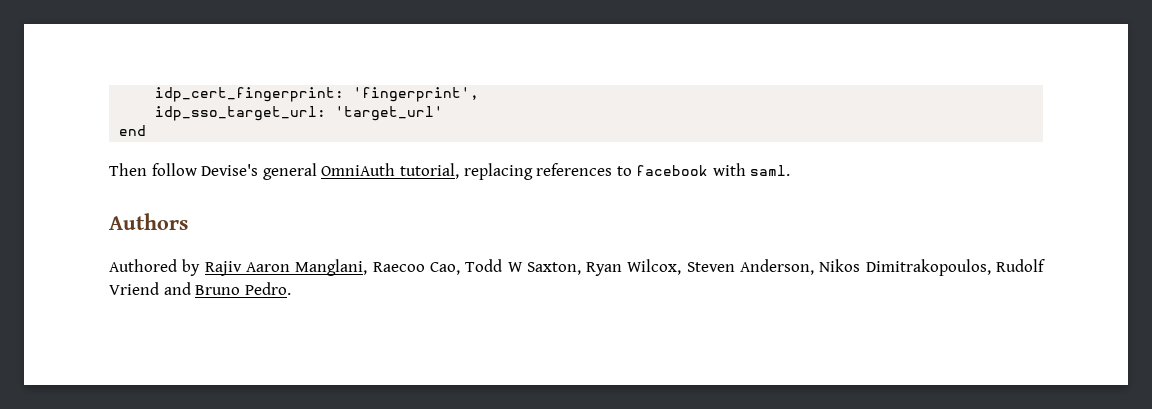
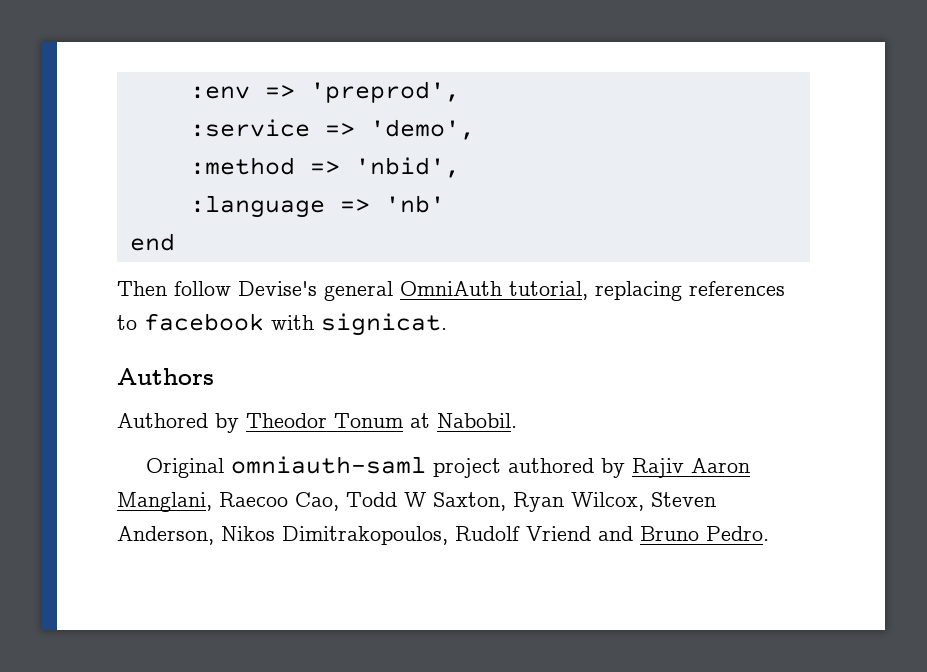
- idp_cert_fingerprint: 'fingerprint',
- idp_sso_target_url: 'target_url'
+ :env => 'preprod',
+ :service => 'demo',
+ :method => 'nbid',
+ :language => 'nb'
- Then follow Devise's general OmniAuth tutorial, replacing references to facebook with saml.
+ Then follow Devise's general OmniAuth tutorial, replacing references to facebook with signicat.
- Authored by Rajiv Aaron Manglani, Raecoo Cao, Todd W Saxton, Ryan Wilcox, Steven Anderson, Nikos Dimitrakopoulos, Rudolf Vriend and Bruno Pedro.
+ Authored by Theodor Tonum at Nabobil.
+ Original omniauth-saml project authored by Rajiv Aaron Manglani, Raecoo Cao, Todd W Saxton, Ryan Wilcox, Steven Anderson, Nikos Dimitrakopoulos, Rudolf Vriend and Bruno Pedro.

